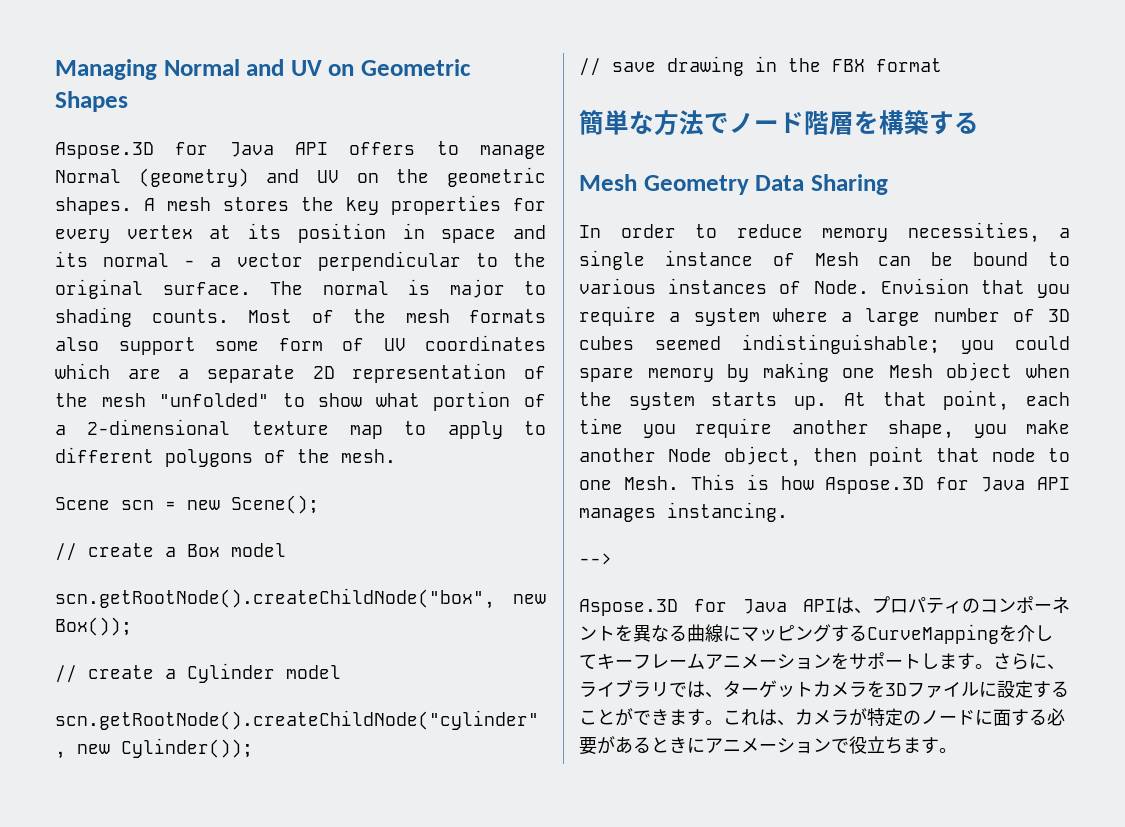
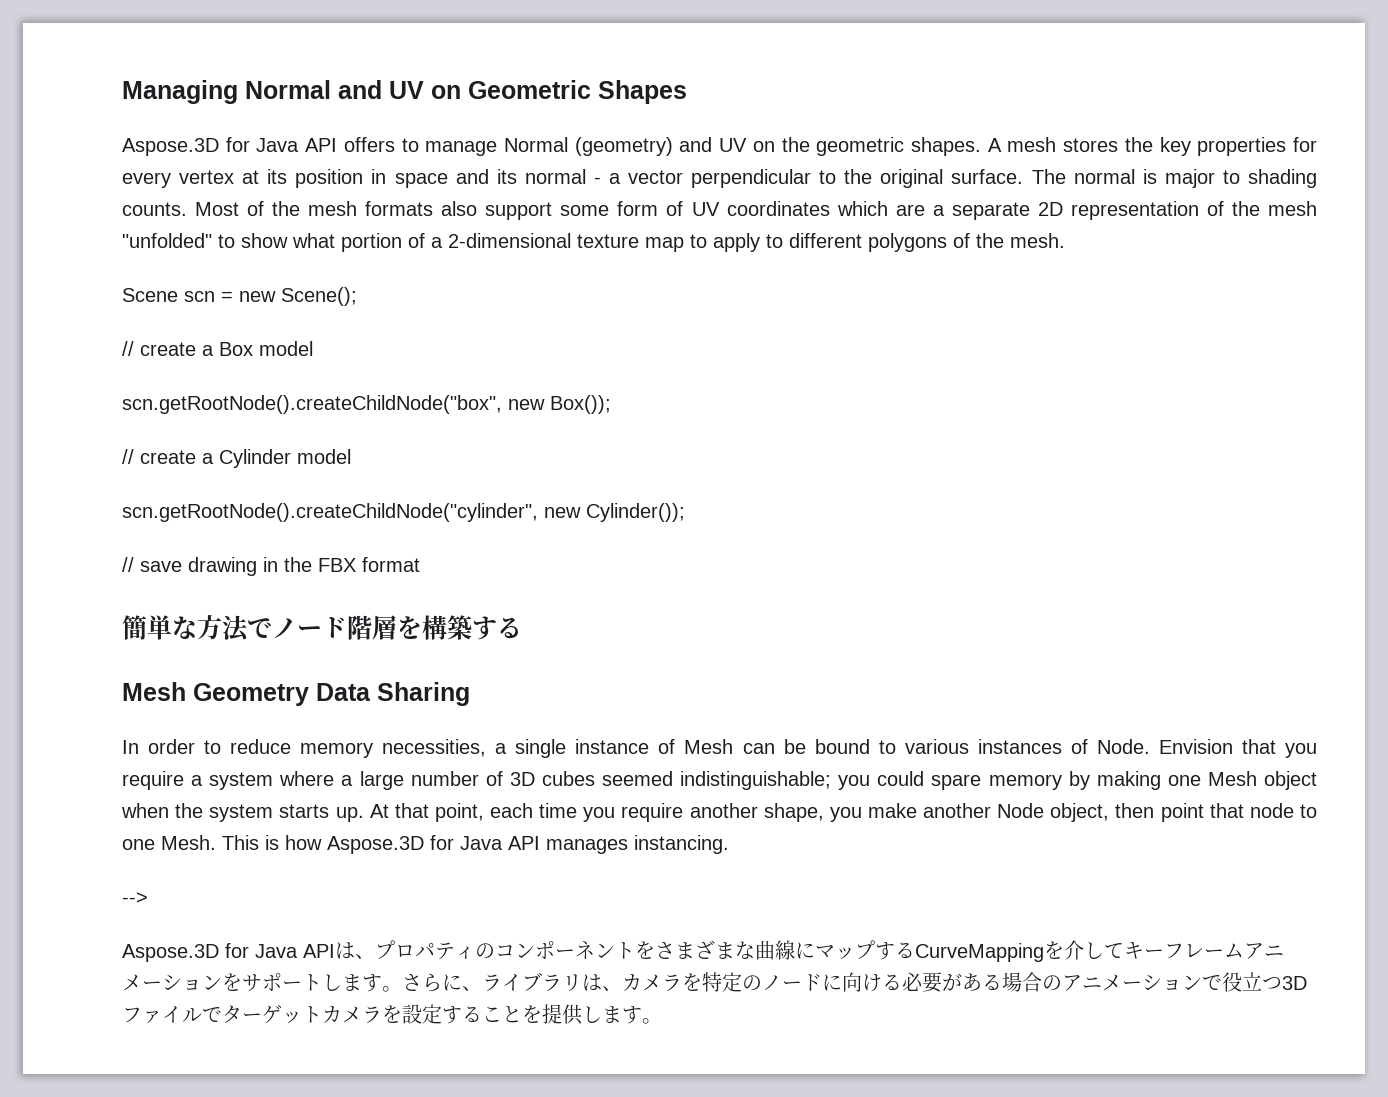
- Aspose.3D for Java APIは、プロパティのコンポーネントを異なる曲線にマッピングするCurveMappingを介してキーフレームアニメーションをサポートします。
+ Aspose.3D for Java APIは、プロパティのコンポーネントをさまざまな曲線にマップするCurveMappingを介してキーフレームアニメーションをサポートします。
- さらに、ライブラリでは、ターゲットカメラを3Dファイルに設定することができます。これは、カメラが特定のノードに面する必要があるときにアニメーションで役立ちます。
+ さらに、ライブラリは、カメラを特定のノードに向ける必要がある場合のアニメーションで役立つ3Dファイルでターゲットカメラを設定することを提供します。

